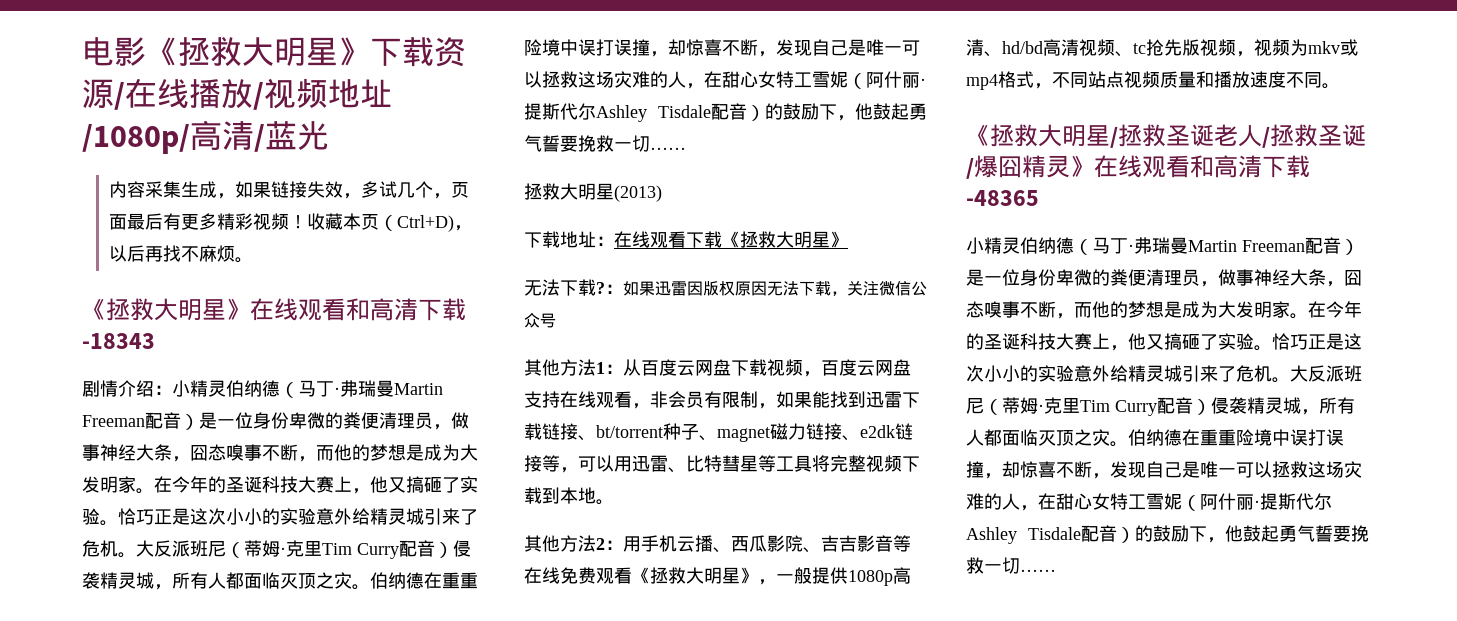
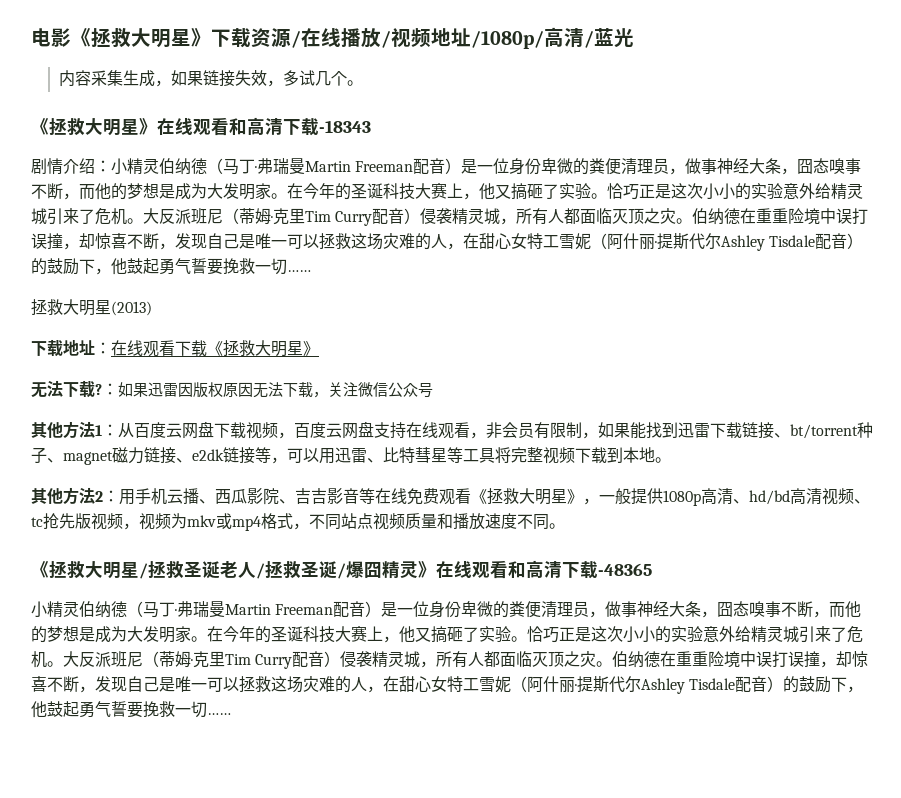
- 内容采集生成，如果链接失效，多试几个，页面最后有更多精彩视频！收藏本页（Ctrl+D)，以后再找不麻烦。
+ 内容采集生成，如果链接失效，多试几个。

